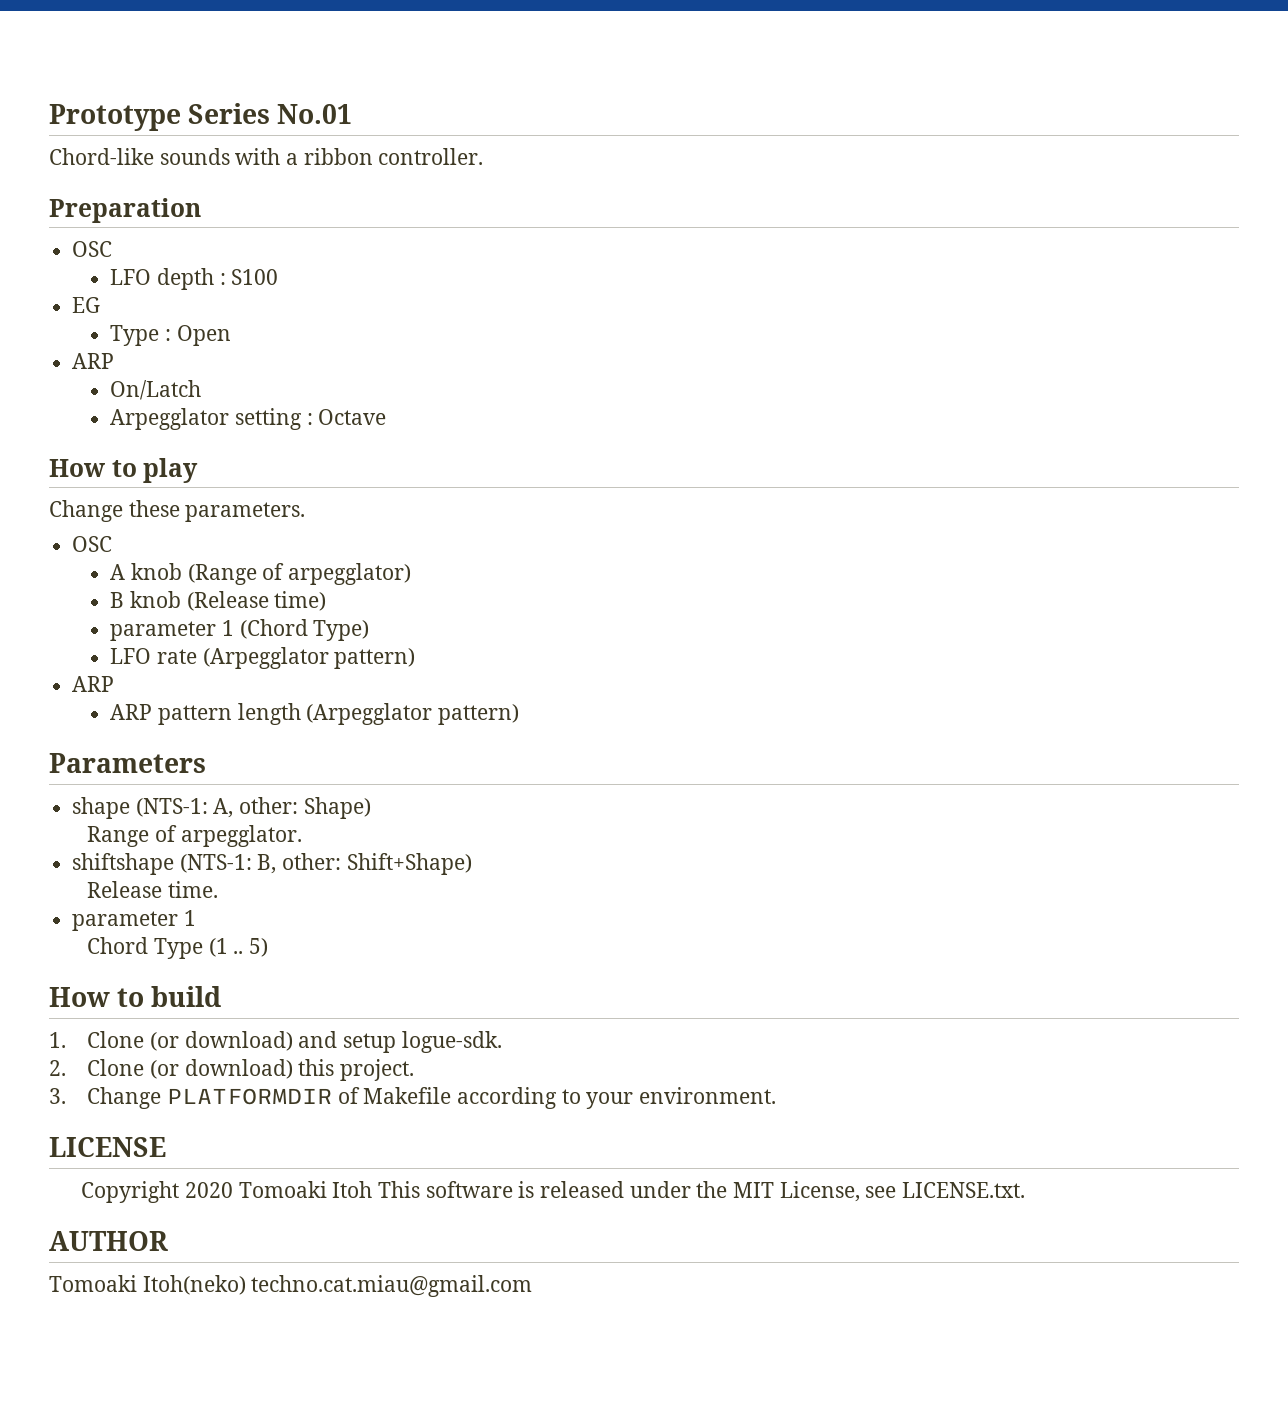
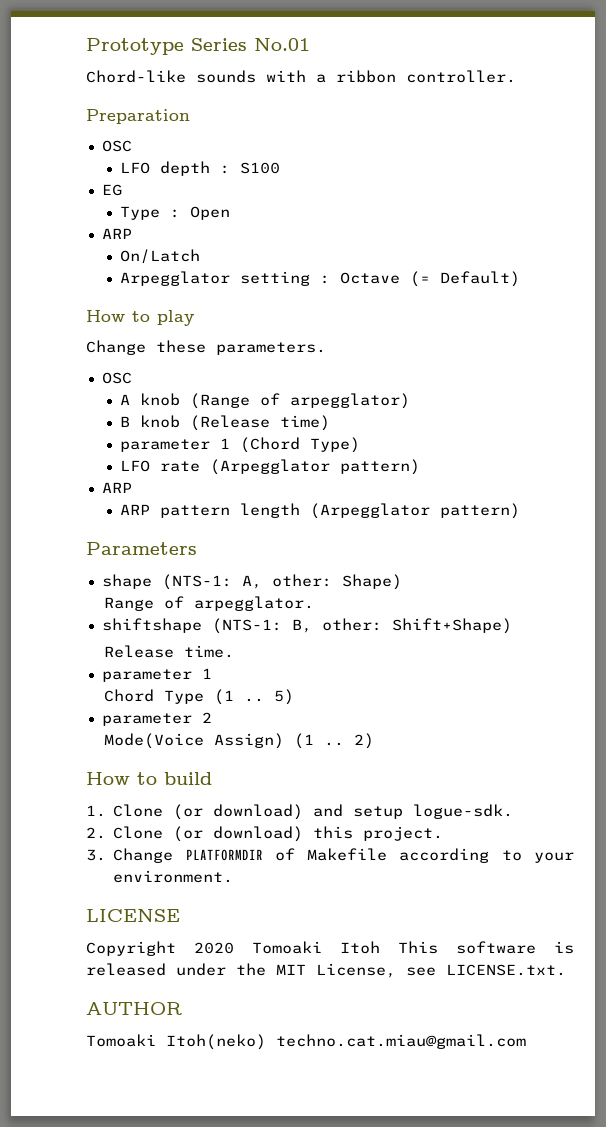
- Arpegglator setting : Octave
+ Arpegglator setting : Octave (= Default)
+ parameter 2
+ Mode(Voice Assign) (1 .. 2)

